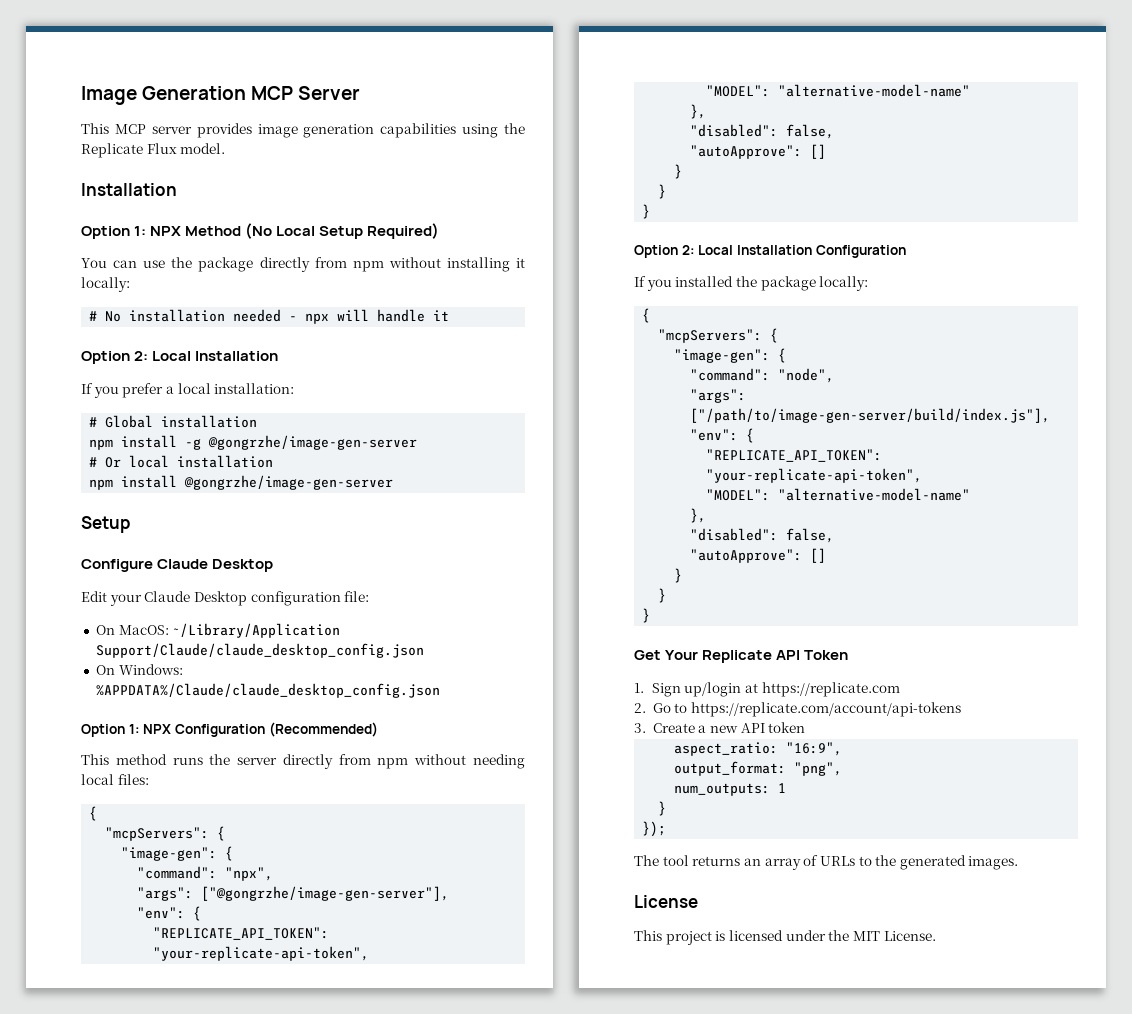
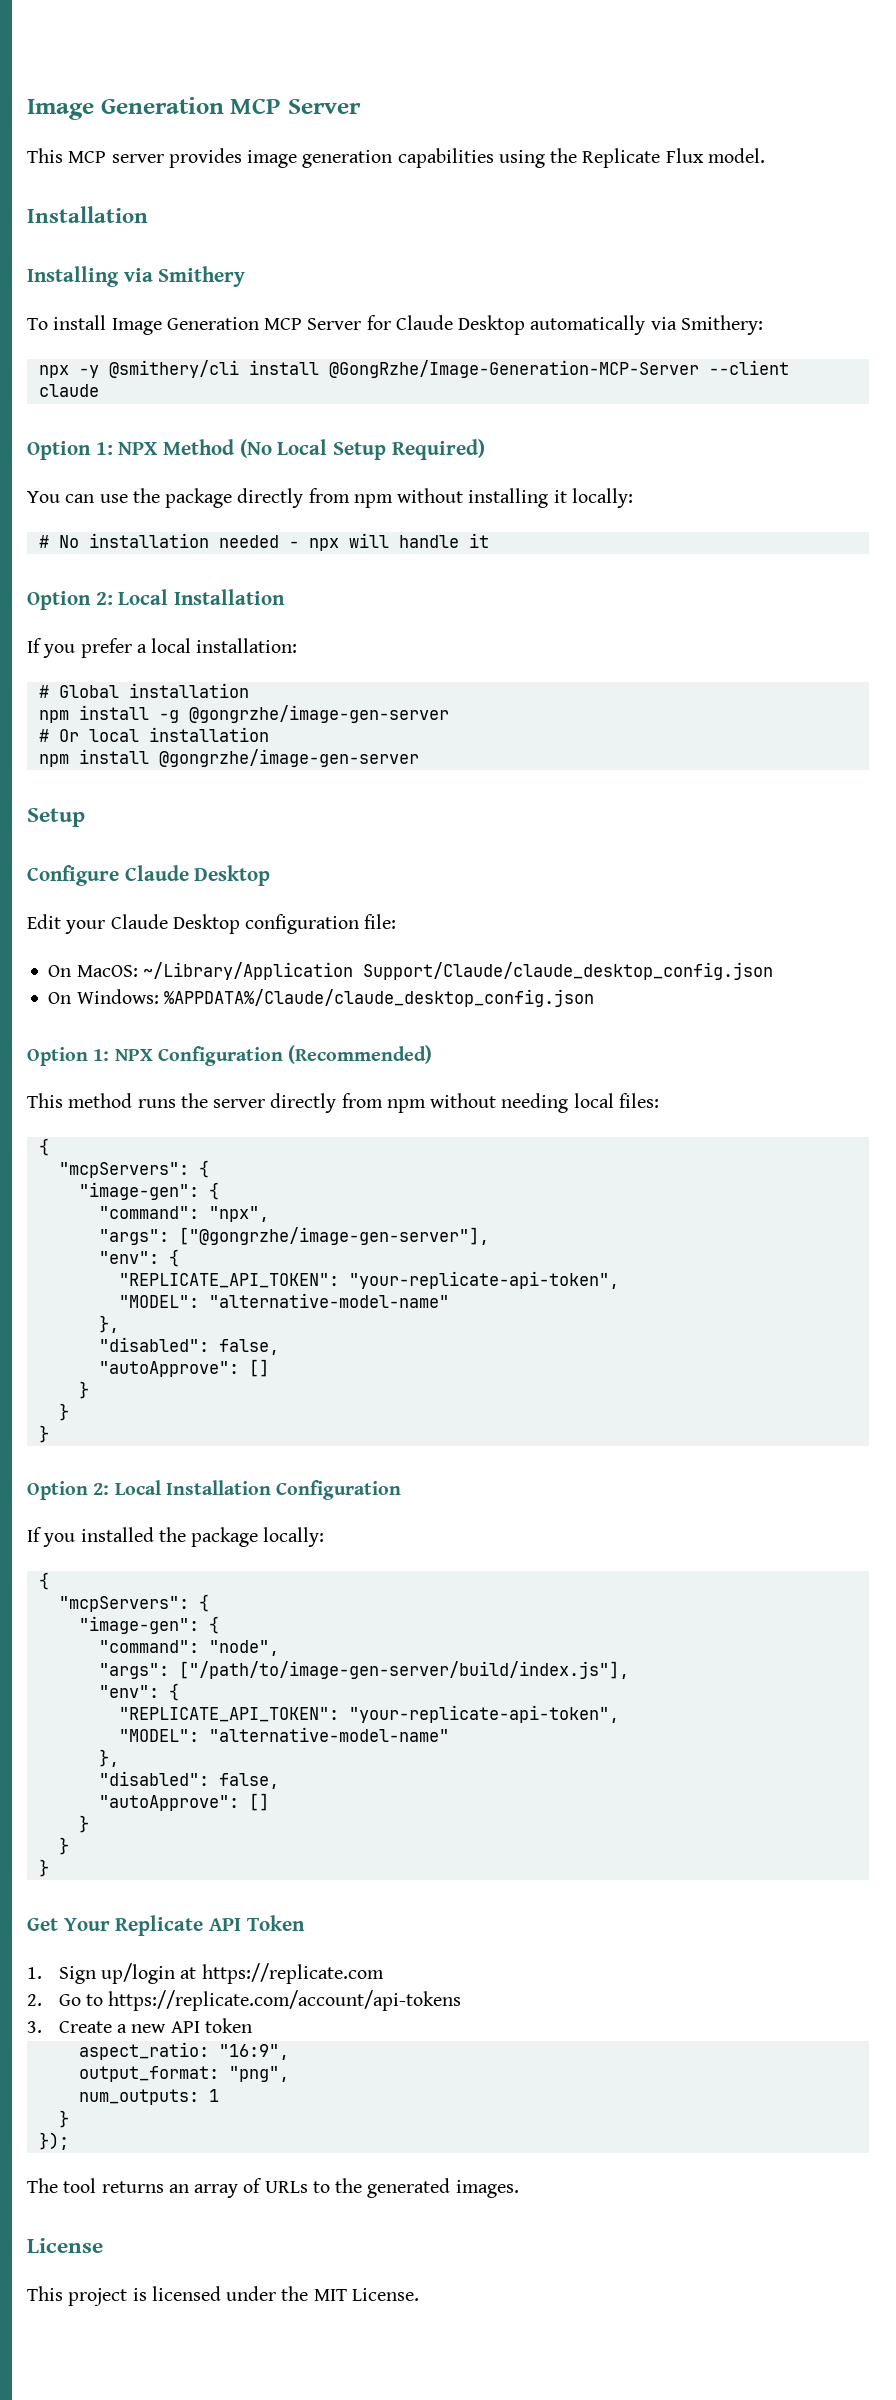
+ Installing via Smithery
+ To install Image Generation MCP Server for Claude Desktop automatically via Smithery:
+ npx -y @smithery/cli install @GongRzhe/Image-Generation-MCP-Server --client claude

